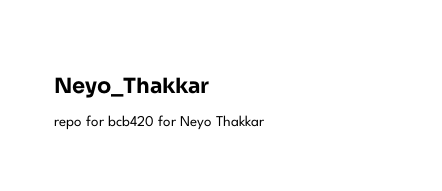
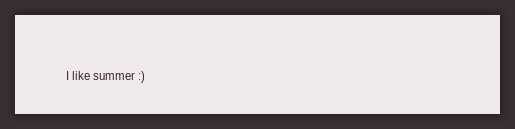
- Neyo_Thakkar
- repo for bcb420 for Neyo Thakkar
+ I like summer :)

